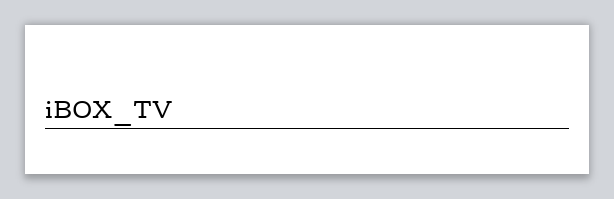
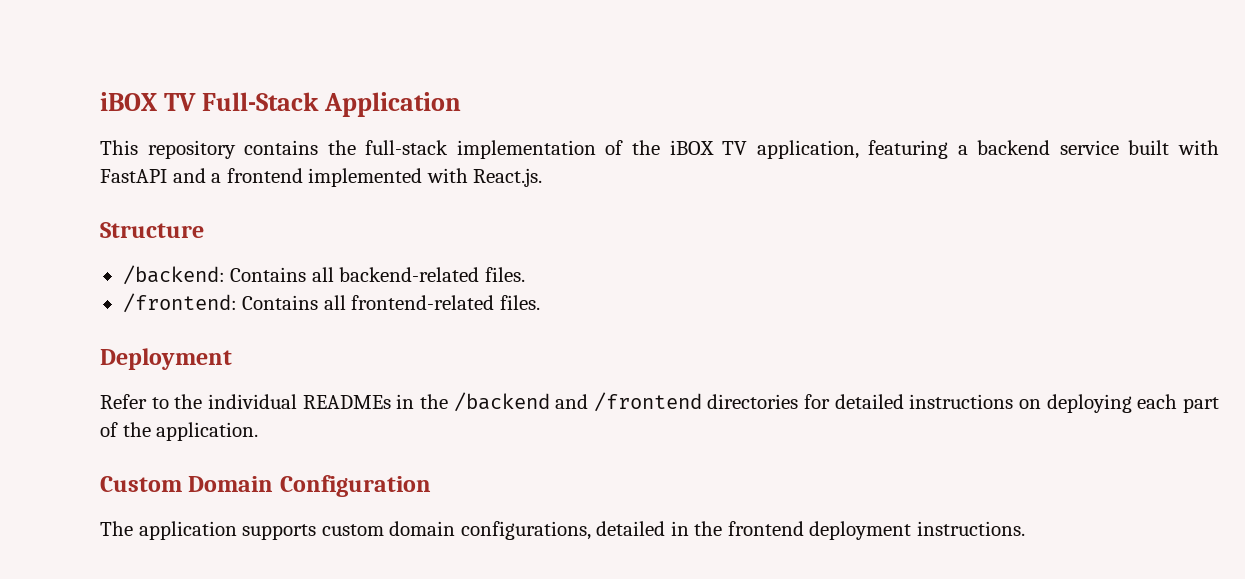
- iBOX_TV
+ iBOX TV Full-Stack Application
+ This repository contains the full-stack implementation of the iBOX TV application, featuring a backend service built with FastAPI and a frontend implemented with React.js.
+ Structure
+ /backend: Contains all backend-related files.
+ /frontend: Contains all frontend-related files.
+ Deployment
+ Refer to the individual READMEs in the /backend and /frontend directories for detailed instructions on deploying each part of the application.
+ Custom Domain Configuration
+ The application supports custom domain configurations, detailed in the frontend deployment instructions.

